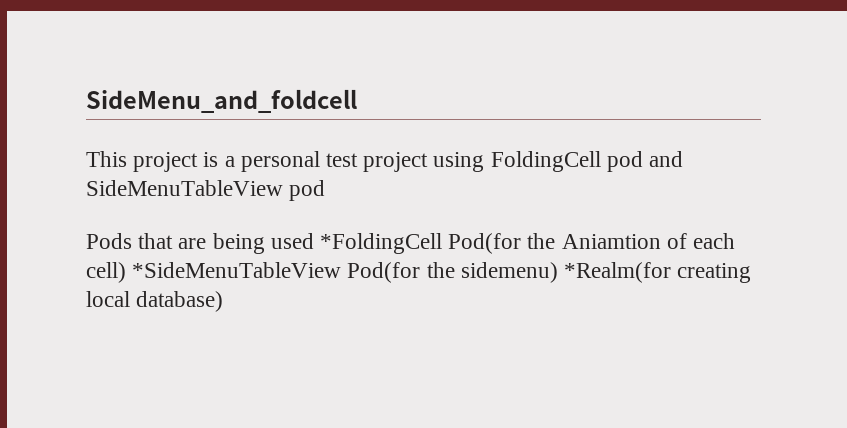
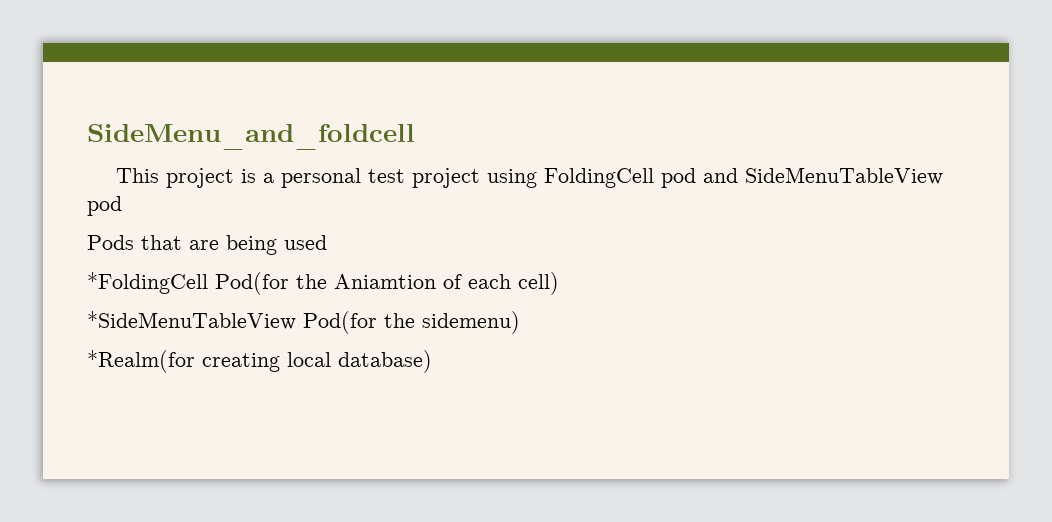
- Pods that are being used *FoldingCell Pod(for the Aniamtion of each cell) *SideMenuTableView Pod(for the sidemenu) *Realm(for creating local database)
+ Pods that are being used
+ *FoldingCell Pod(for the Aniamtion of each cell)
+ *SideMenuTableView Pod(for the sidemenu)
+ *Realm(for creating local database)

